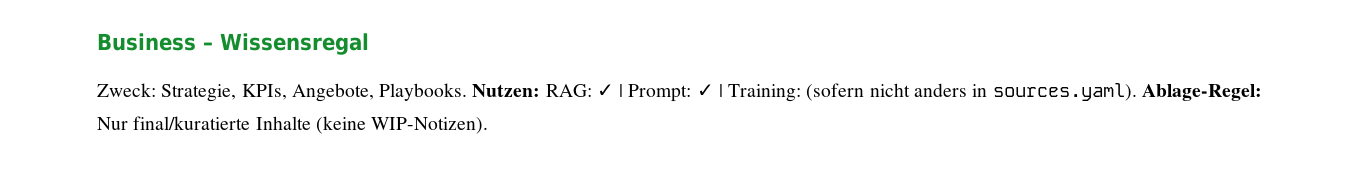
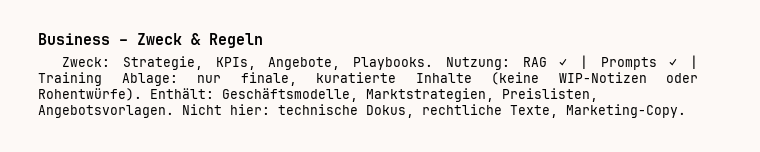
- Business – Wissensregal
+ Business – Zweck & Regeln
- Nutzen: RAG: ✓ | Prompt: ✓ | Training: (sofern nicht anders in sources.yaml). Ablage-Regel: Nur final/kuratierte Inhalte (keine WIP‑Notizen).
+ Nutzung: RAG ✓ | Prompts ✓ | Training Ablage: nur finale, kuratierte Inhalte (keine WIP-Notizen oder Rohentwürfe). Enthält: Geschäftsmodelle, Marktstrategien, Preislisten, Angebotsvorlagen. Nicht hier: technische Dokus, rechtliche Texte, Marketing-Copy.

